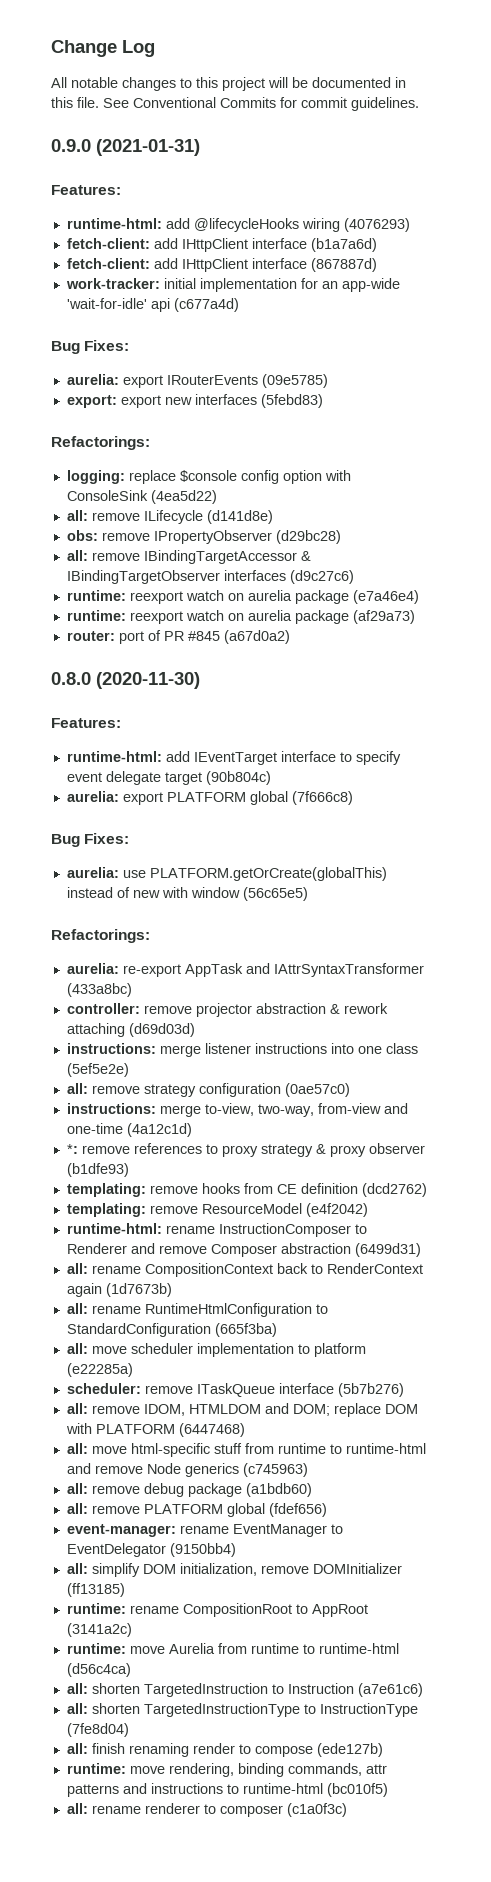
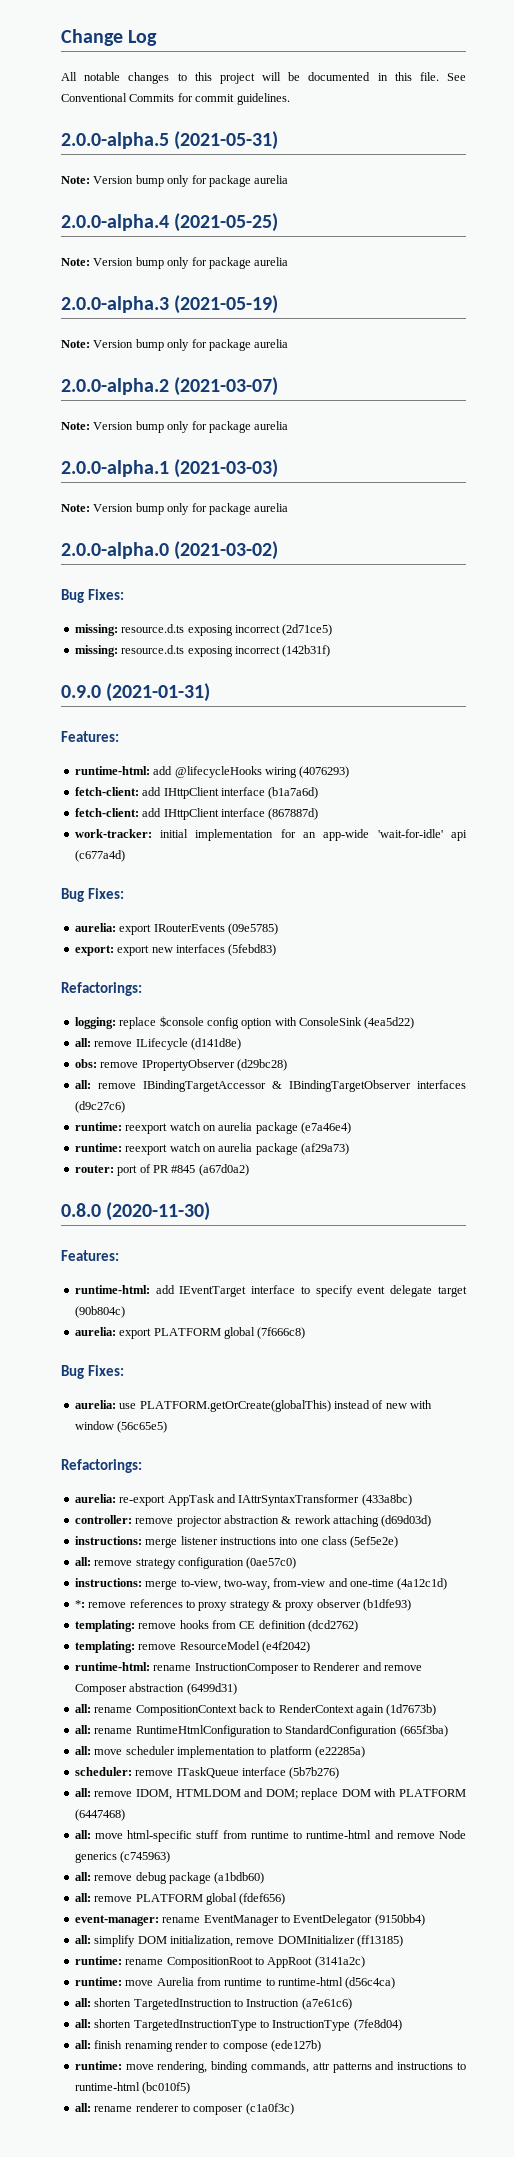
+ 2.0.0-alpha.5 (2021-05-31)
+ Note: Version bump only for package aurelia
+ 2.0.0-alpha.4 (2021-05-25)
+ Note: Version bump only for package aurelia
+ 2.0.0-alpha.3 (2021-05-19)
+ Note: Version bump only for package aurelia
+ 2.0.0-alpha.2 (2021-03-07)
+ Note: Version bump only for package aurelia
+ 2.0.0-alpha.1 (2021-03-03)
+ Note: Version bump only for package aurelia
+ 2.0.0-alpha.0 (2021-03-02)
+ Bug Fixes:
+ missing: resource.d.ts exposing incorrect (2d71ce5)
+ missing: resource.d.ts exposing incorrect (142b31f)

